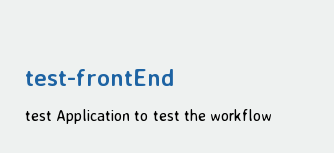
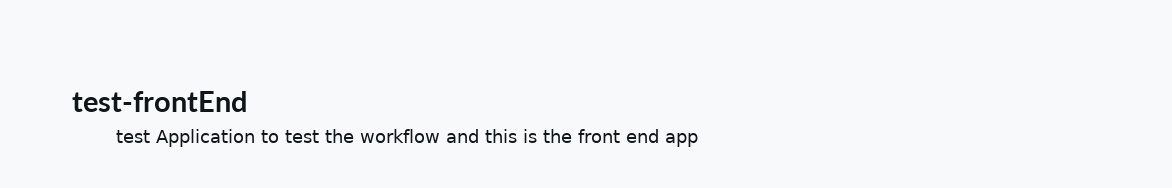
- test Application to test the workflow
+ test Application to test the workflow and this is the front end app

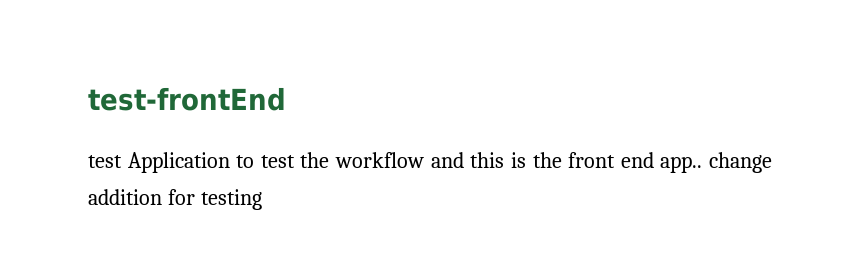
- test Application to test the workflow and this is the front end app
+ test Application to test the workflow and this is the front end app.. change addition for testing

